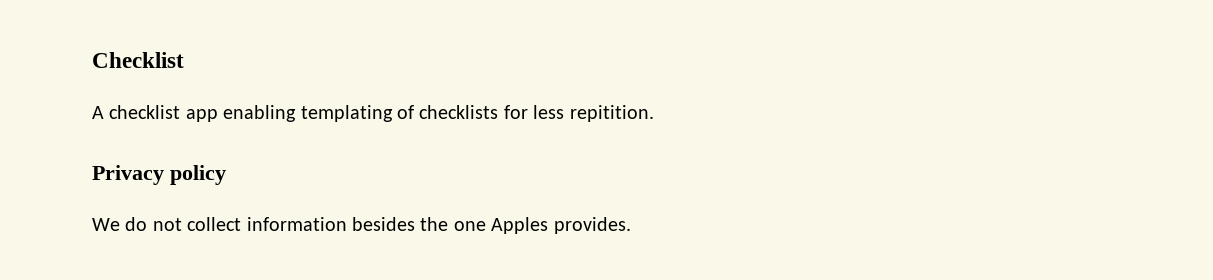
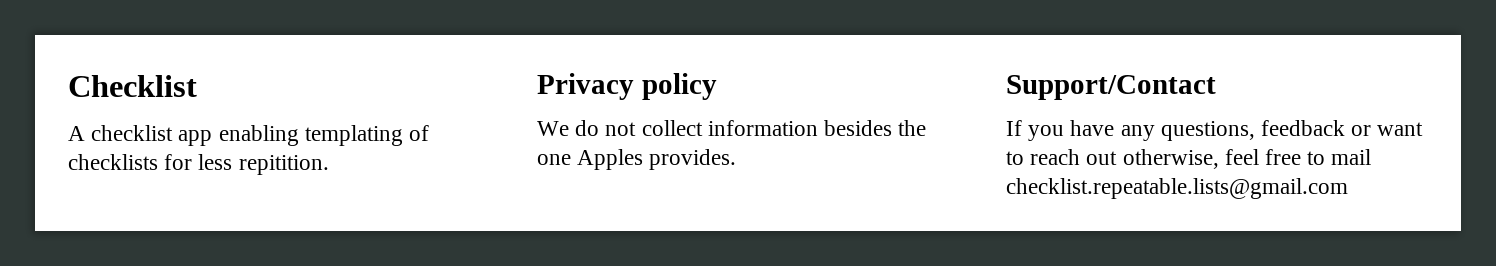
+ Support/Contact
+ If you have any questions, feedback or want to reach out otherwise, feel free to mail checklist.repeatable.lists@gmail.com

